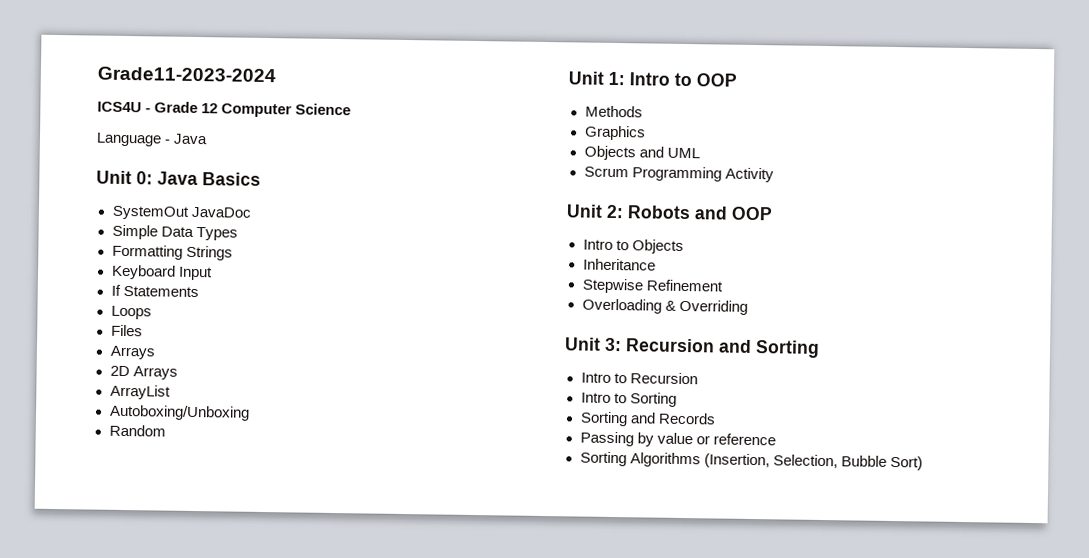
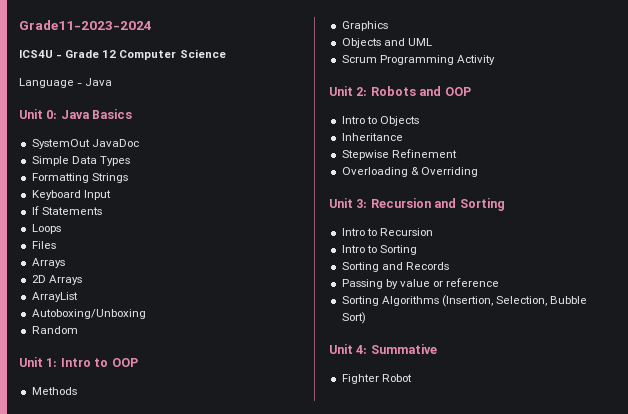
+ Unit 4: Summative
+ Fighter Robot

